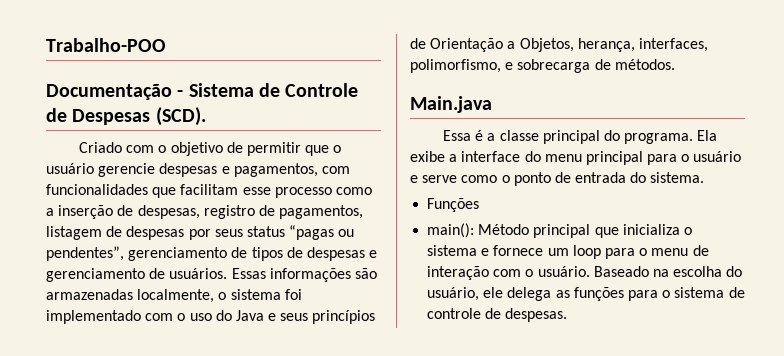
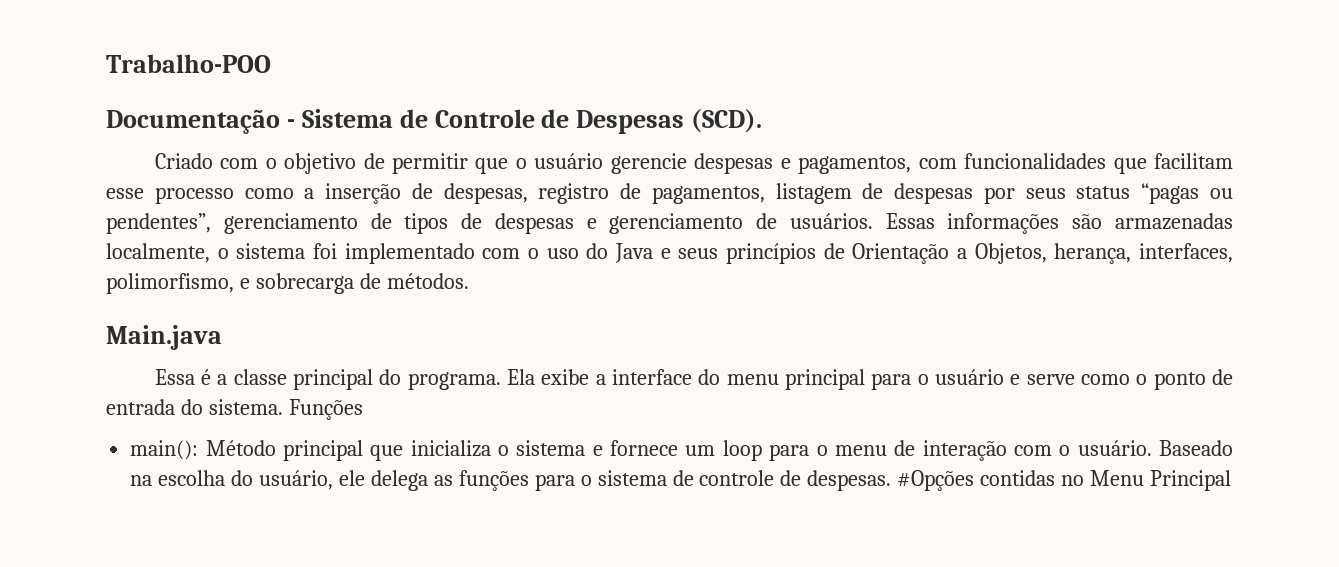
- Ela exibe a interface do menu principal para o usuário e serve como o ponto de entrada do sistema.
- Funções
+ Ela exibe a interface do menu principal para o usuário e serve como o ponto de entrada do sistema. Funções
+ #Opções contidas no Menu Principal

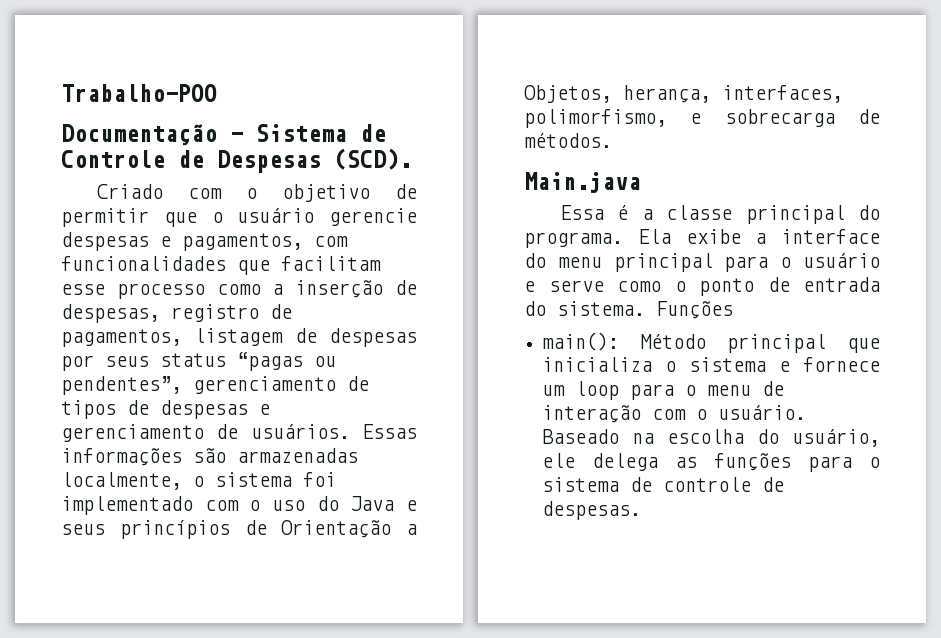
- #Opções contidas no Menu Principal

